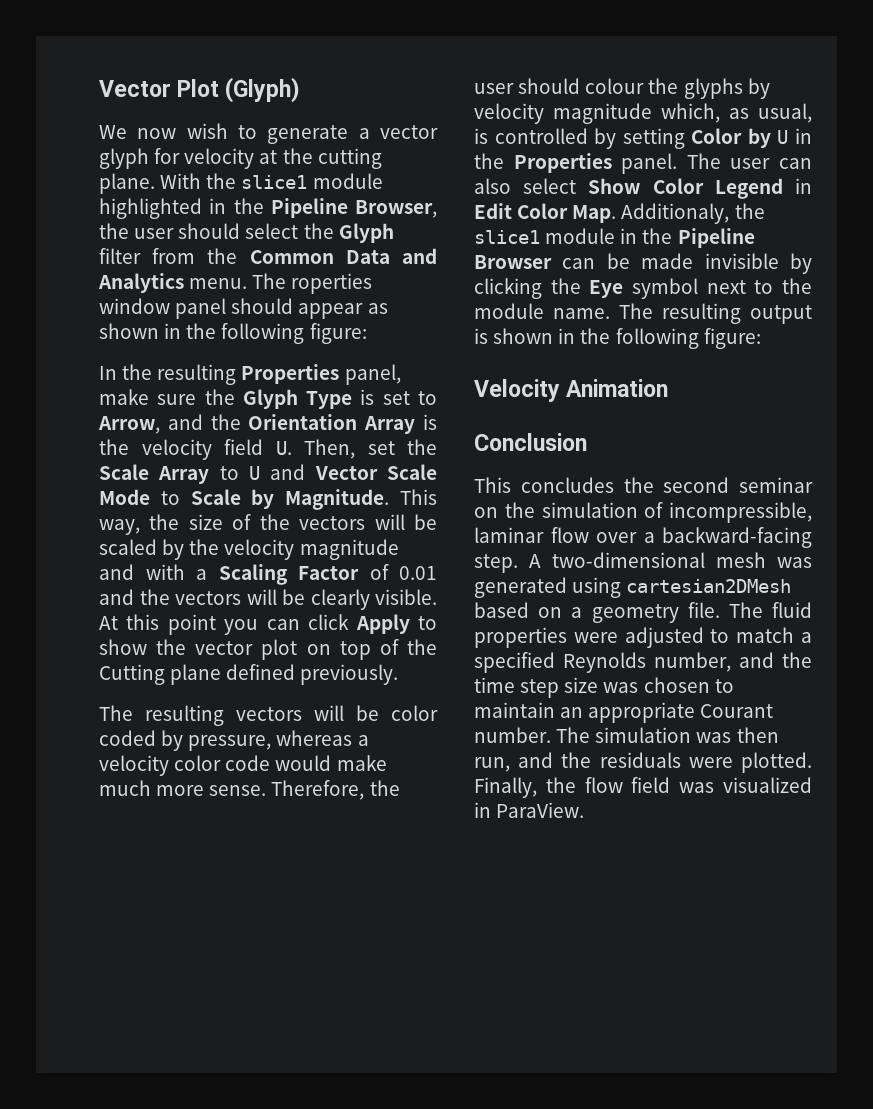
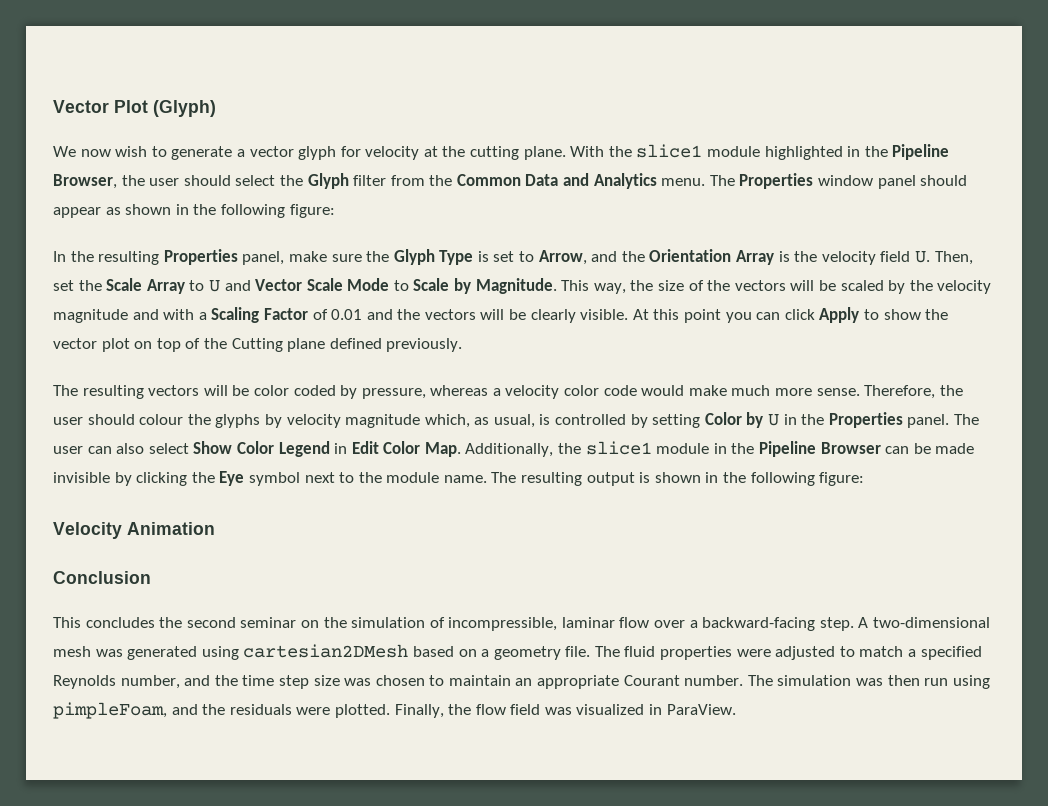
- The roperties window panel should appear as shown in the following figure:
+ The Properties window panel should appear as shown in the following figure:
- The user can also select Show Color Legend in Edit Color Map. Additionaly, the slice1 module in the Pipeline Browser can be made invisible by clicking the Eye symbol next to the module name.
+ The user can also select Show Color Legend in Edit Color Map. Additionally, the slice1 module in the Pipeline Browser can be made invisible by clicking the Eye symbol next to the module name.
- The simulation was then run, and the residuals were plotted.
+ The simulation was then run using pimpleFoam, and the residuals were plotted.

